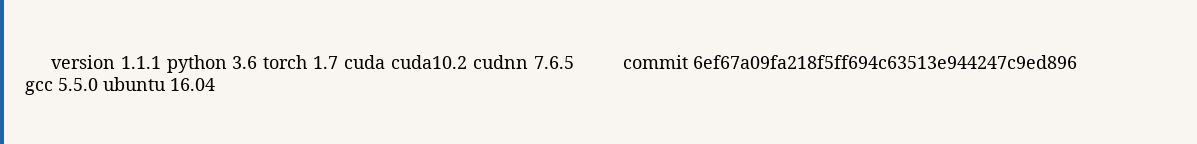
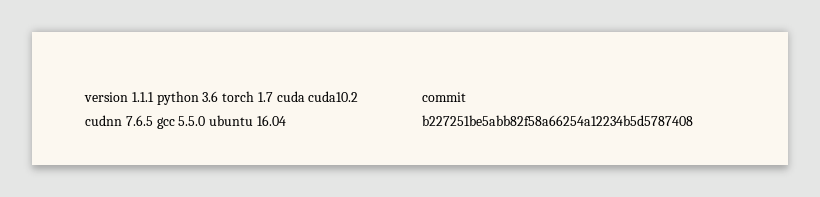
- commit 6ef67a09fa218f5ff694c63513e944247c9ed896
+ commit b227251be5abb82f58a66254a12234b5d5787408

